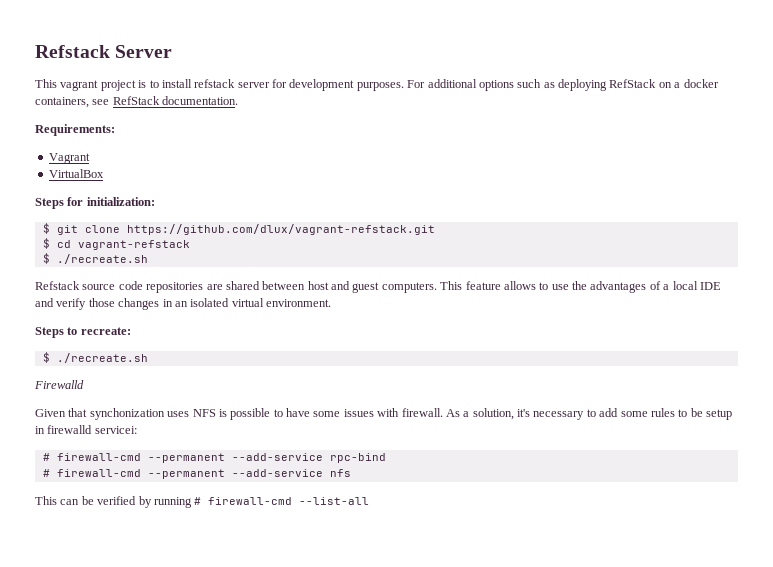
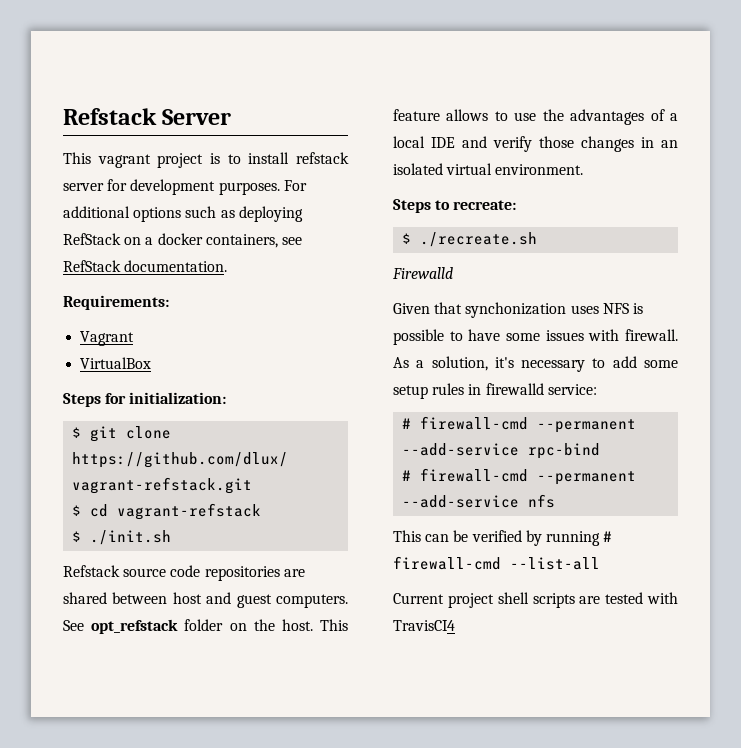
  $ cd vagrant-refstack
- $ ./recreate.sh
+ $ ./init.sh
+ See opt_refstack folder on the host.
- As a solution, it's necessary to add some rules to be setup in firewalld servicei:
+ As a solution, it's necessary to add some setup rules in firewalld service:
+ Current project shell scripts are tested with TravisCI4

